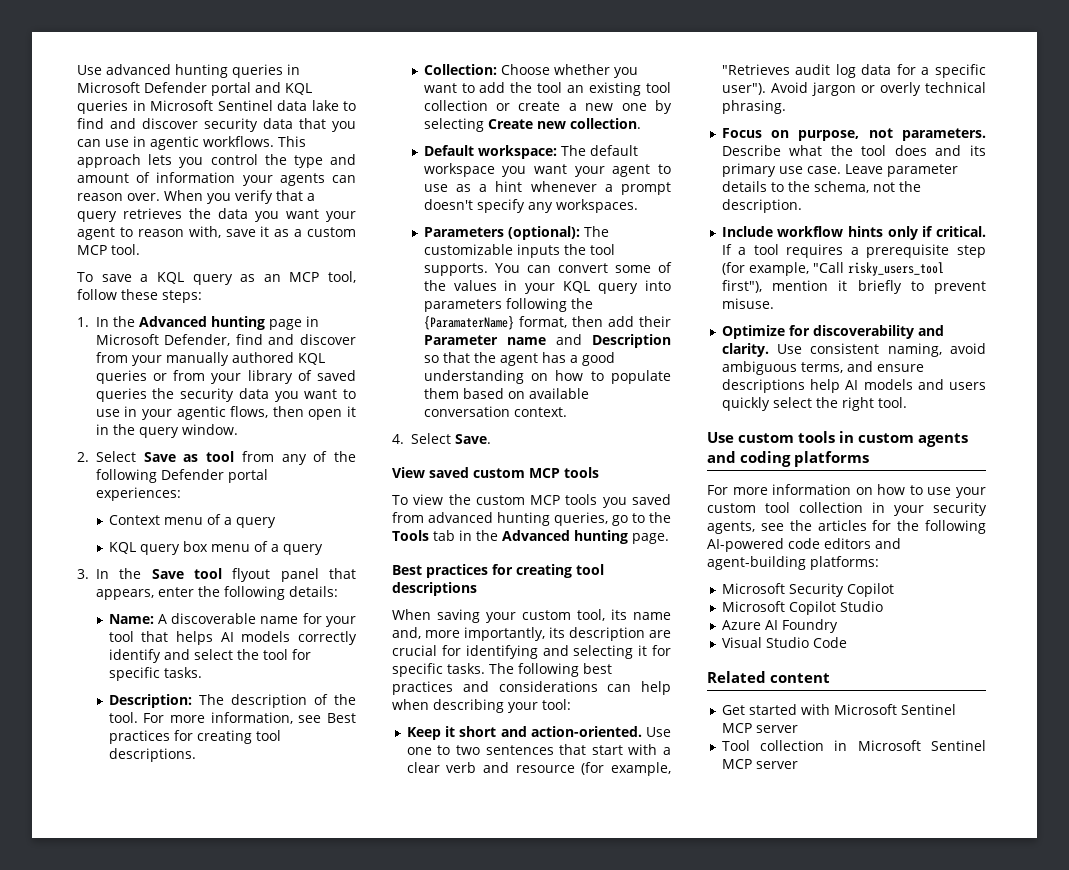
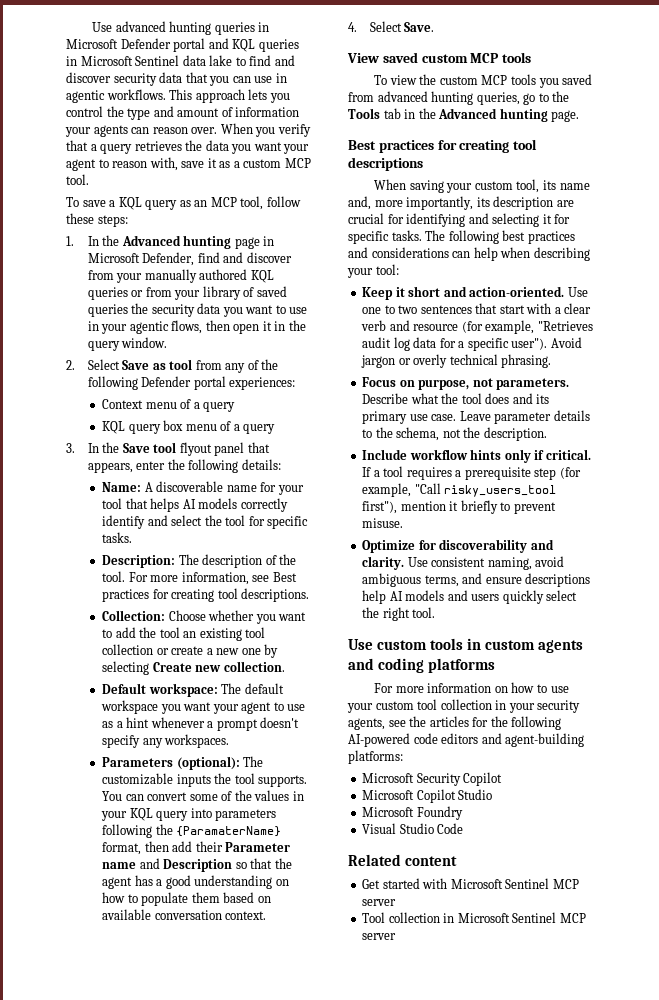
- Azure AI Foundry
+ Microsoft Foundry

